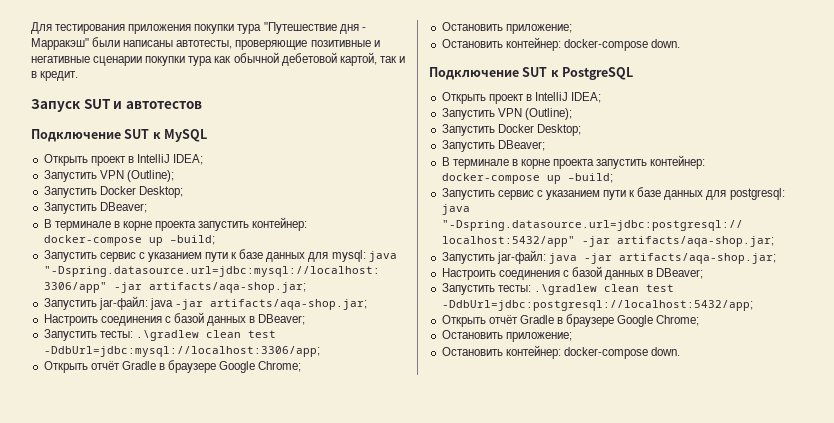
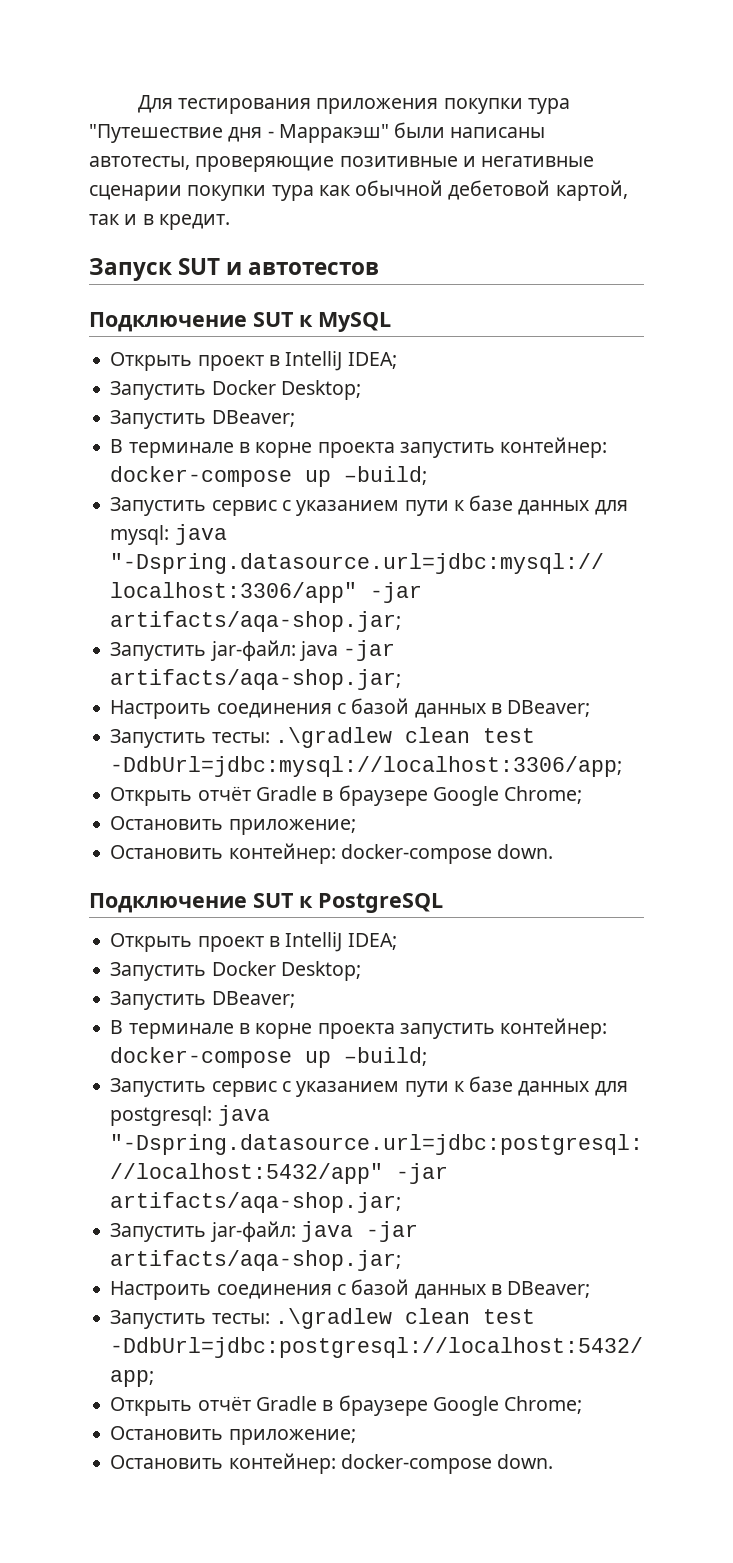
  Подключение SUT к MySQL
  Открыть проект в IntelliJ IDEA;
- Запустить VPN (Outline);
  Подключение SUT к PostgreSQL
  Открыть проект в IntelliJ IDEA;
- Запустить VPN (Outline);

